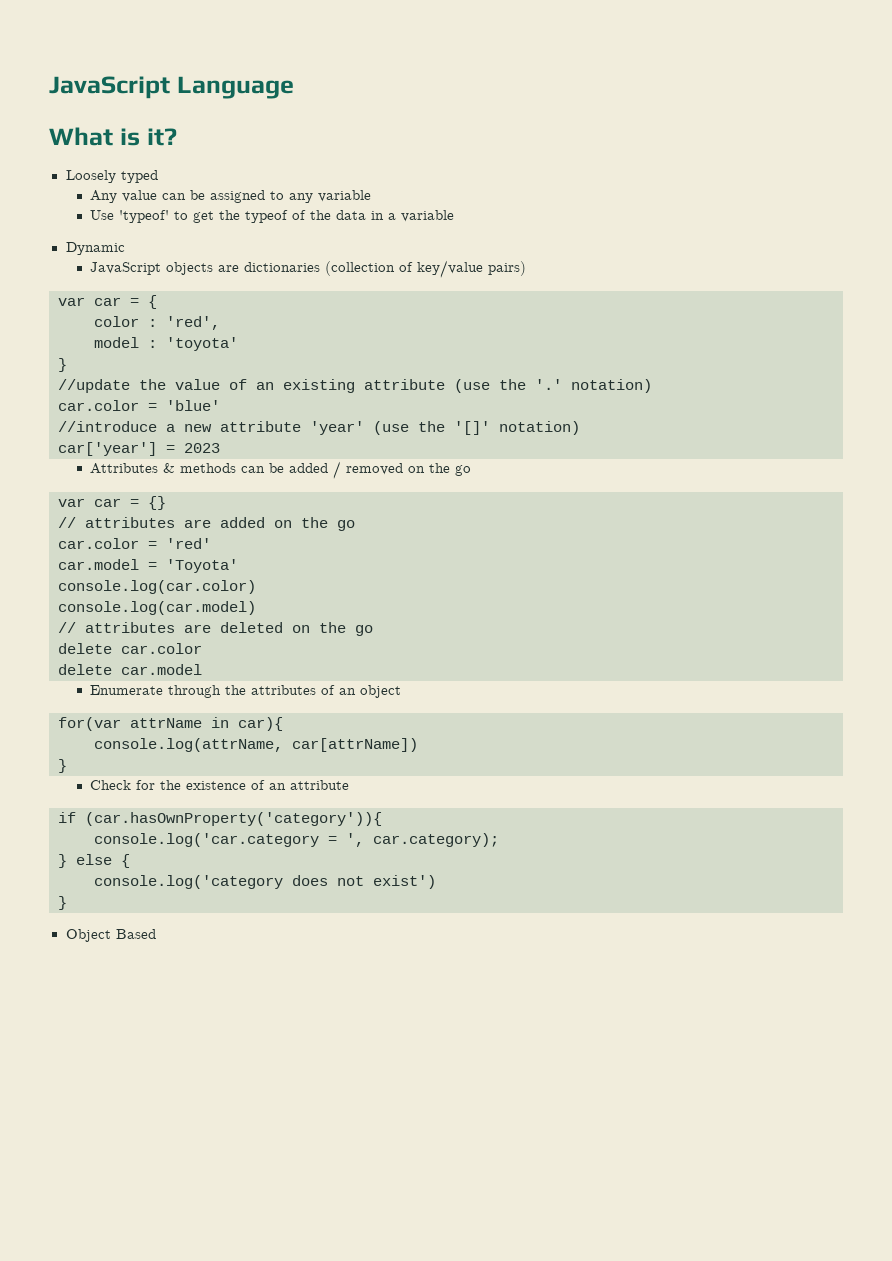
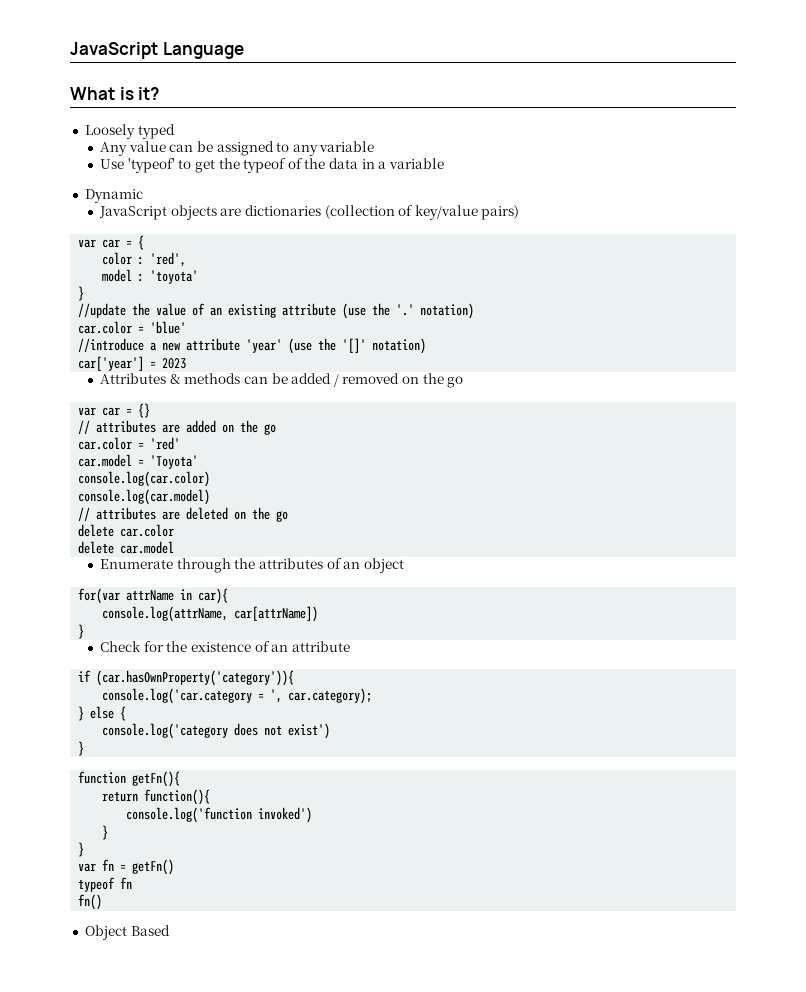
+ function getFn(){
+ return function(){
+ console.log('function invoked')
+ }
+ }
+ var fn = getFn()
+ typeof fn
+ fn()

